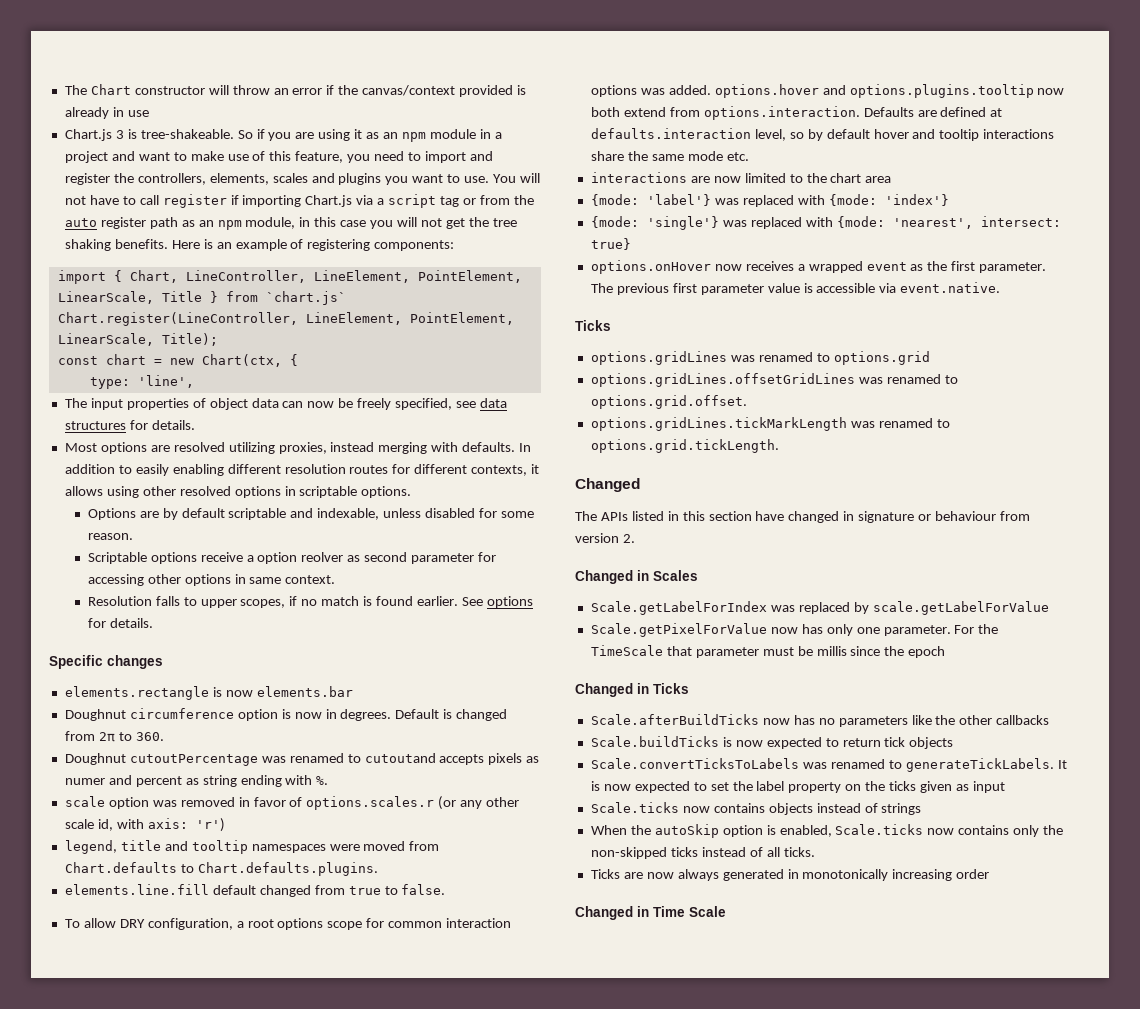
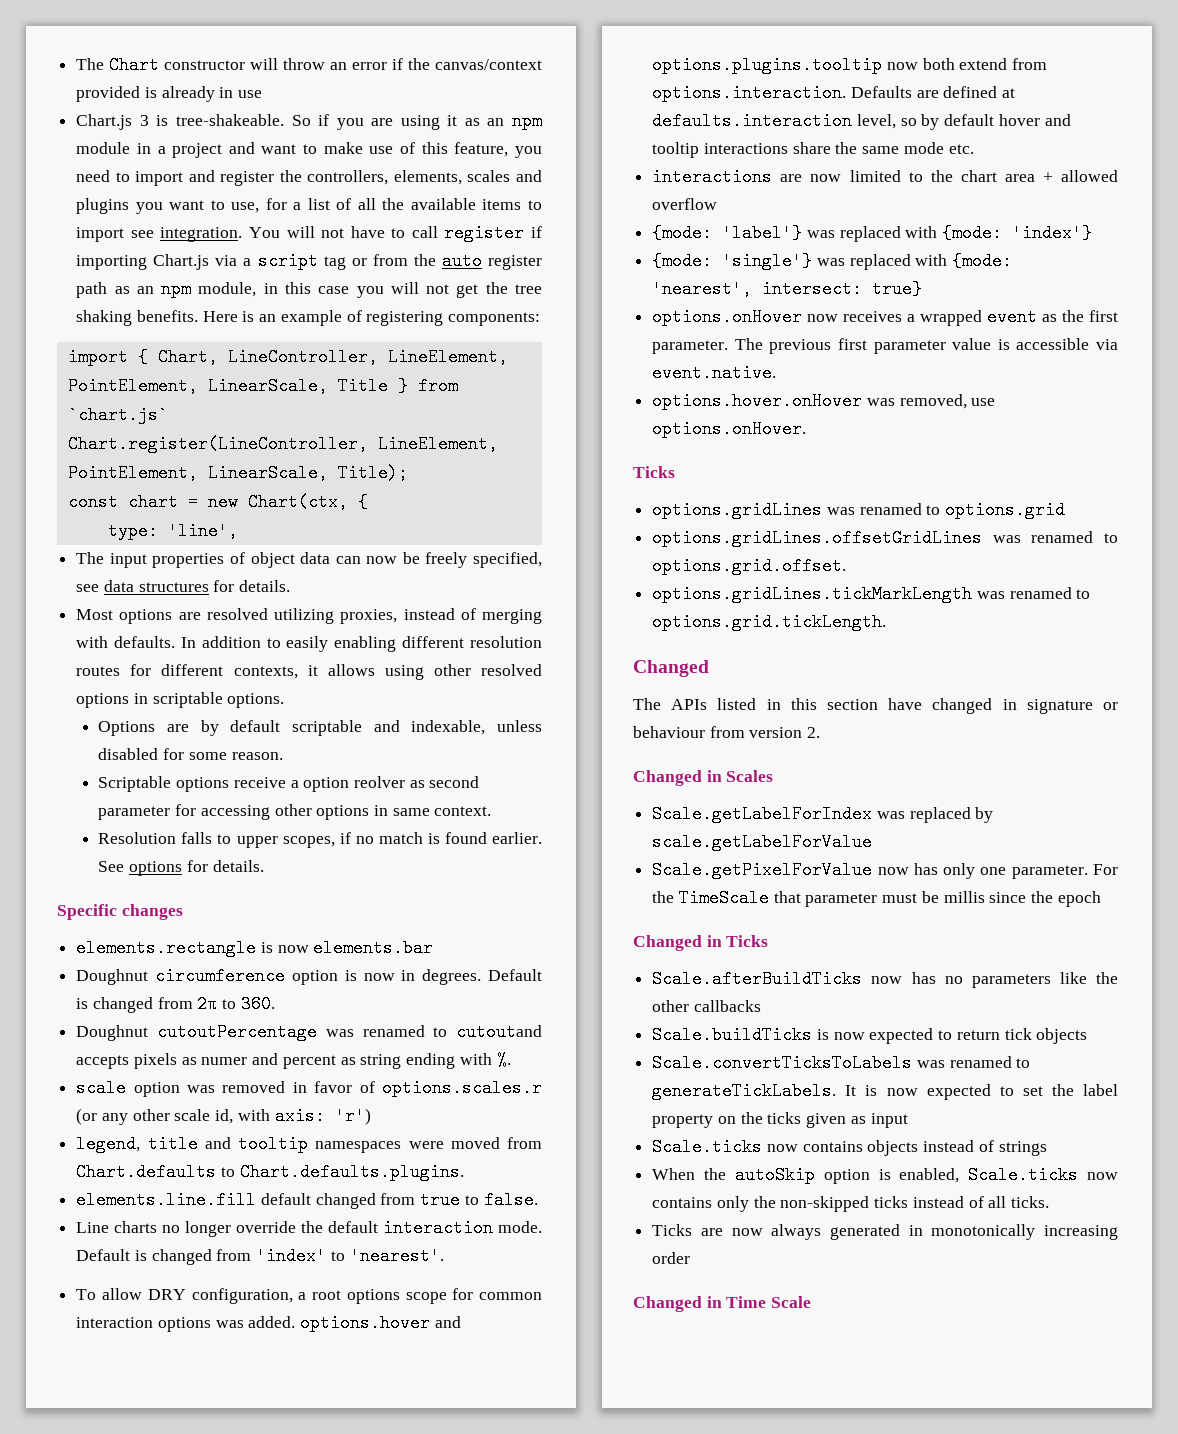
- So if you are using it as an npm module in a project and want to make use of this feature, you need to import and register the controllers, elements, scales and plugins you want to use.
+ So if you are using it as an npm module in a project and want to make use of this feature, you need to import and register the controllers, elements, scales and plugins you want to use, for a list of all the available items to import see integration.
- Most options are resolved utilizing proxies, instead merging with defaults.
+ Most options are resolved utilizing proxies, instead of merging with defaults.
+ Line charts no longer override the default interaction mode. Default is changed from 'index' to 'nearest'.
- interactions are now limited to the chart area
+ interactions are now limited to the chart area + allowed overflow
+ options.hover.onHover was removed, use options.onHover.

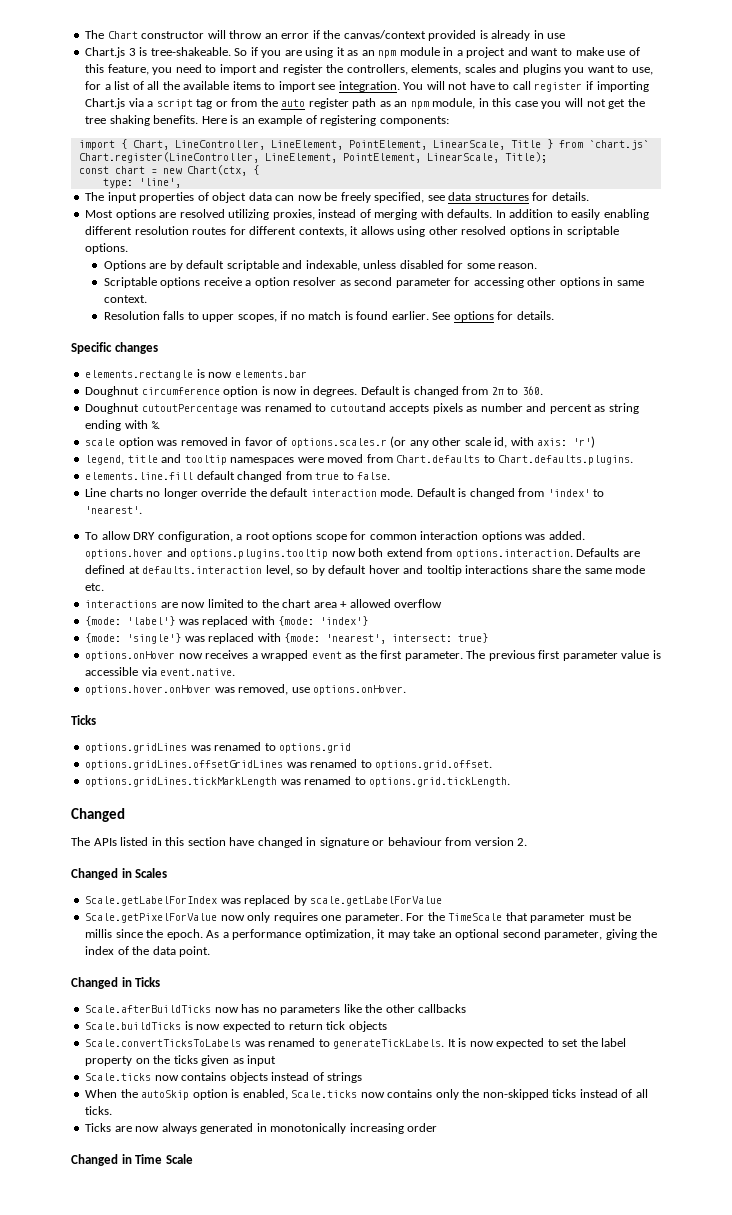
- Scriptable options receive a option reolver as second parameter for accessing other options in same context.
+ Scriptable options receive a option resolver as second parameter for accessing other options in same context.
- Doughnut cutoutPercentage was renamed to cutoutand accepts pixels as numer and percent as string ending with %.
+ Doughnut cutoutPercentage was renamed to cutoutand accepts pixels as number and percent as string ending with %.
- Scale.getPixelForValue now has only one parameter.
+ Scale.getPixelForValue now only requires one parameter.
- For the TimeScale that parameter must be millis since the epoch
+ For the TimeScale that parameter must be millis since the epoch. As a performance optimization, it may take an optional second parameter, giving the index of the data point.

